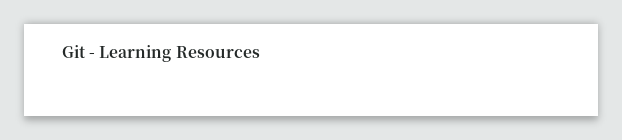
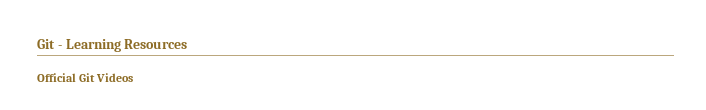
+ Official Git Videos

